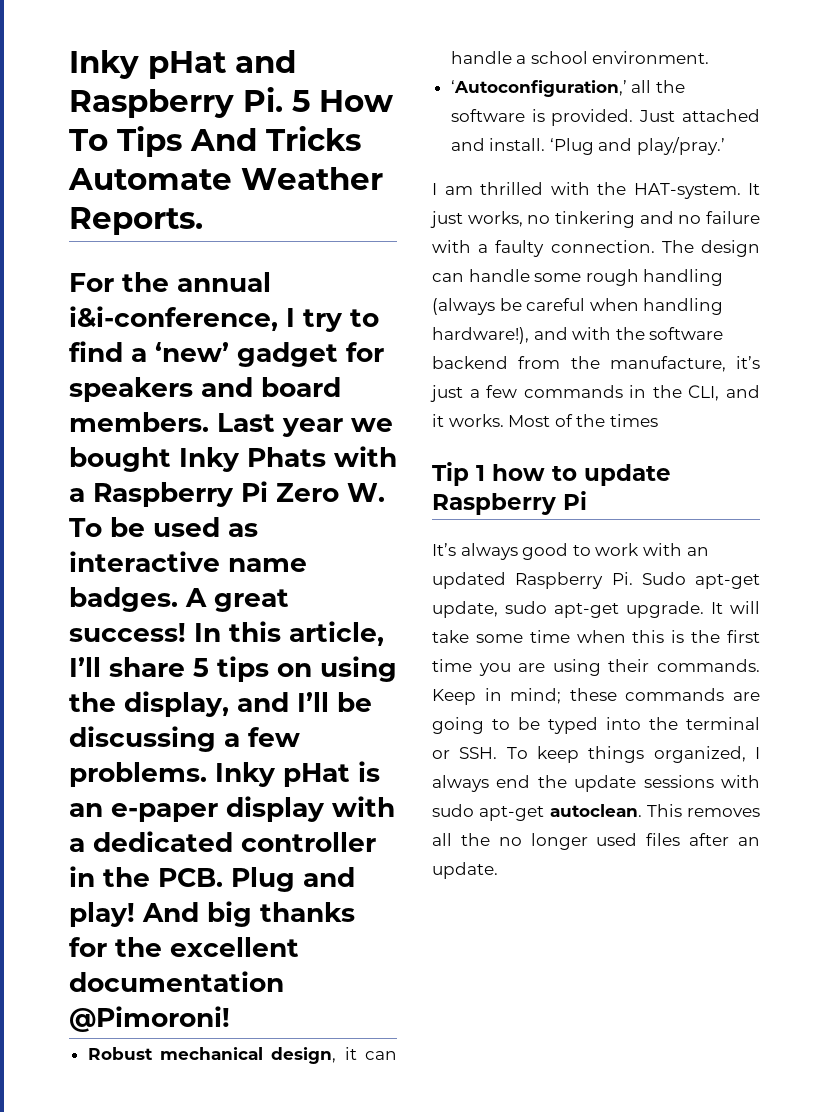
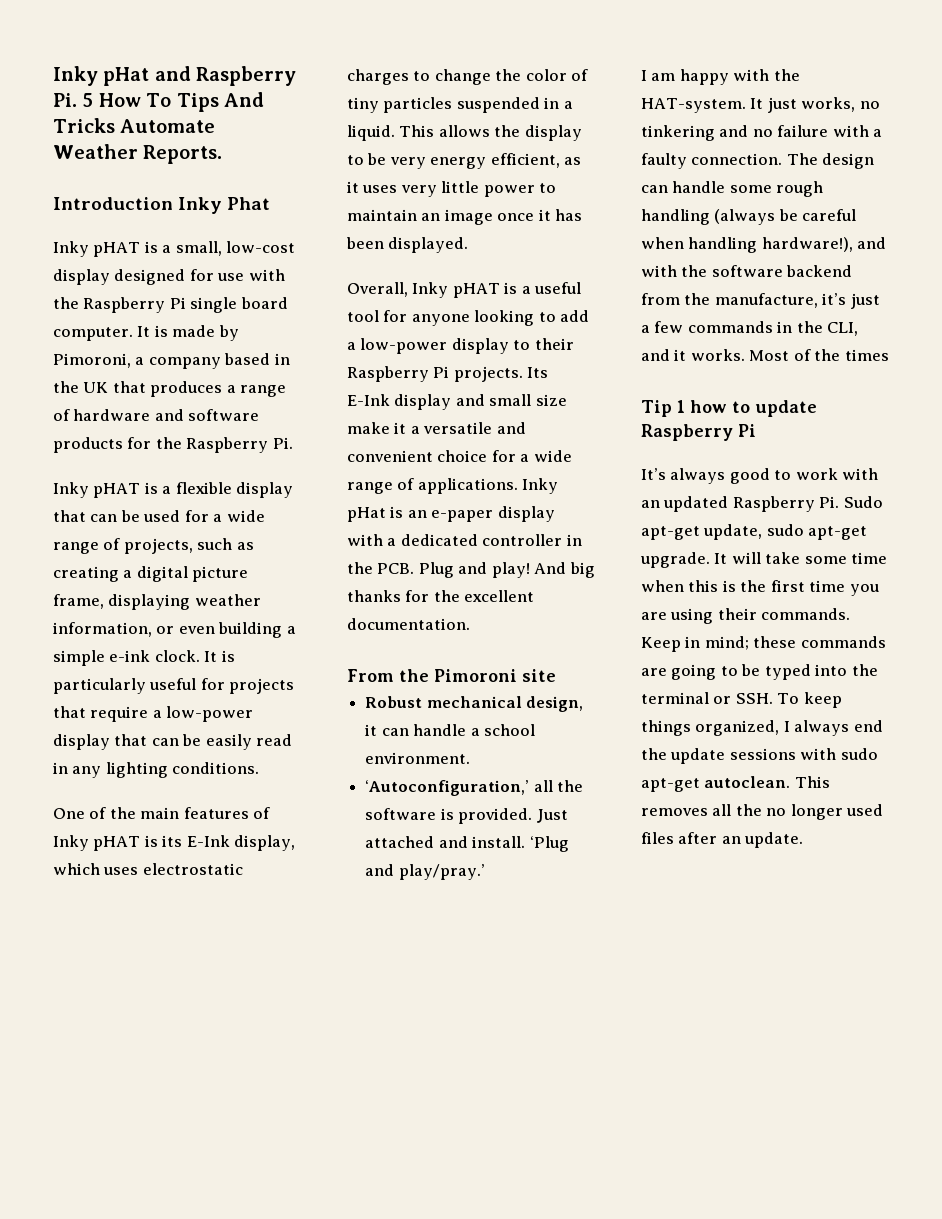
- For the annual i&i-conference, I try to find a ‘new’ gadget for speakers and board members. Last year we bought Inky Phats with a Raspberry Pi Zero W. To be used as interactive name badges. A great success! In this article, I’ll share 5 tips on using the display, and I’ll be discussing a few problems.
+ Introduction Inky Phat
+ Inky pHAT is a small, low-cost display designed for use with the Raspberry Pi single board computer. It is made by Pimoroni, a company based in the UK that produces a range of hardware and software products for the Raspberry Pi.
+ Inky pHAT is a flexible display that can be used for a wide range of projects, such as creating a digital picture frame, displaying weather information, or even building a simple e-ink clock. It is particularly useful for projects that require a low-power display that can be easily read in any lighting conditions.
+ One of the main features of Inky pHAT is its E-Ink display, which uses electrostatic charges to change the color of tiny particles suspended in a liquid. This allows the display to be very energy efficient, as it uses very little power to maintain an image once it has been displayed.
+ Overall, Inky pHAT is a useful tool for anyone looking to add a low-power display to their Raspberry Pi projects. Its E-Ink display and small size make it a versatile and convenient choice for a wide range of applications.
- And big thanks for the excellent documentation @Pimoroni!
+ And big thanks for the excellent documentation.
+ From the Pimoroni site
- I am thrilled with the HAT-system.
+ I am happy with the HAT-system.

